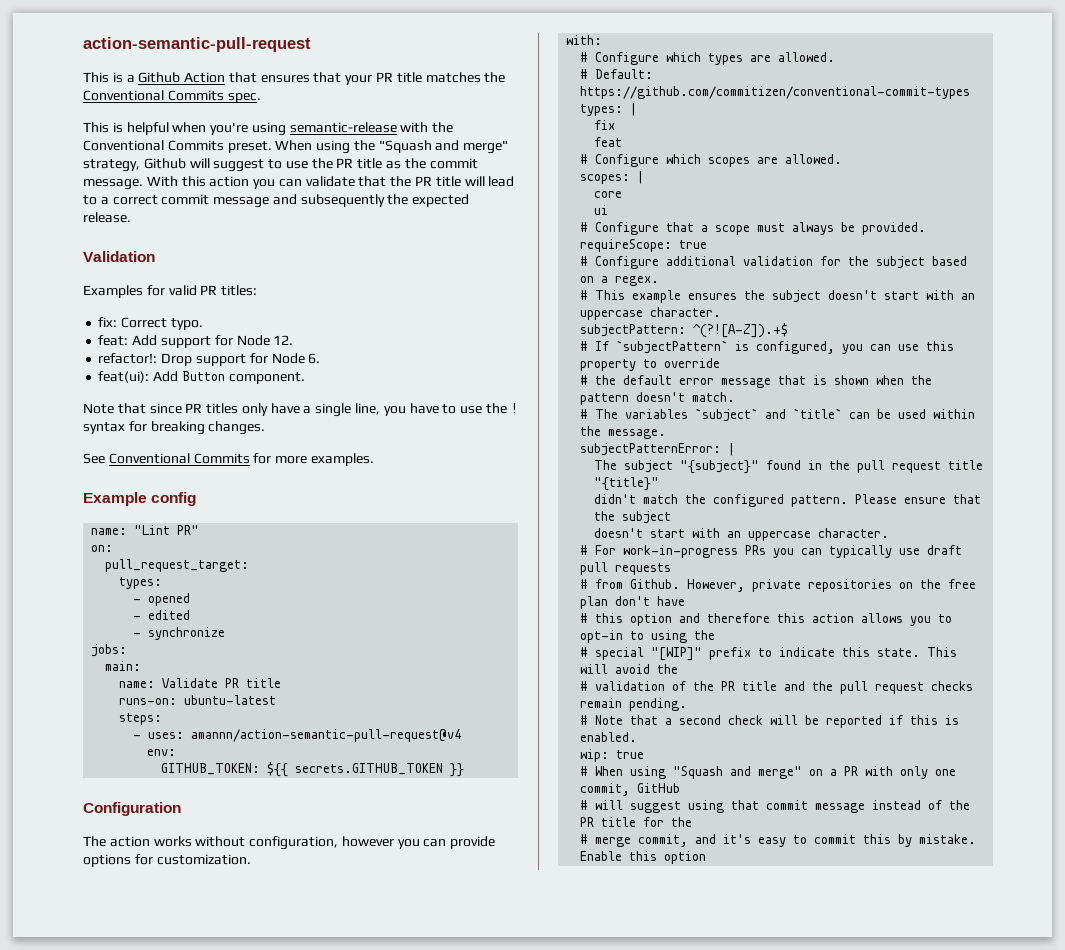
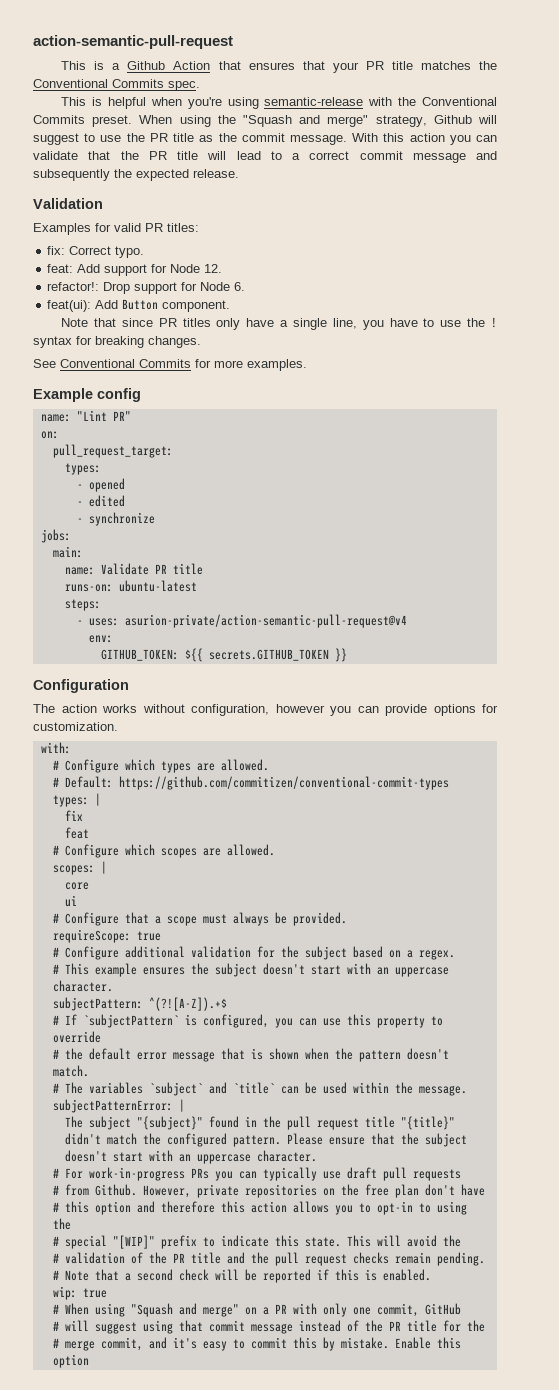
- - uses: amannn/action-semantic-pull-request@v4
+ - uses: asurion-private/action-semantic-pull-request@v4

